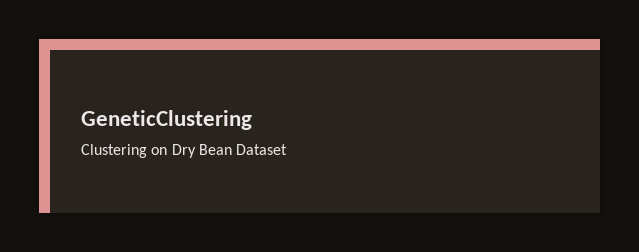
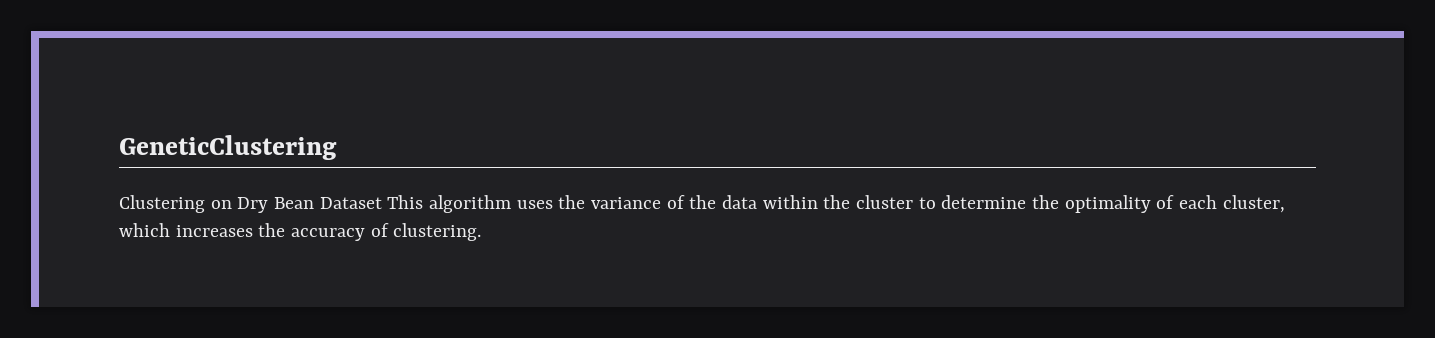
- Clustering on Dry Bean Dataset
+ Clustering on Dry Bean Dataset This algorithm uses the variance of the data within the cluster to determine the optimality of each cluster, which increases the accuracy of clustering.

